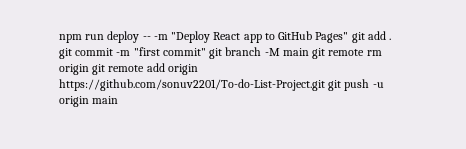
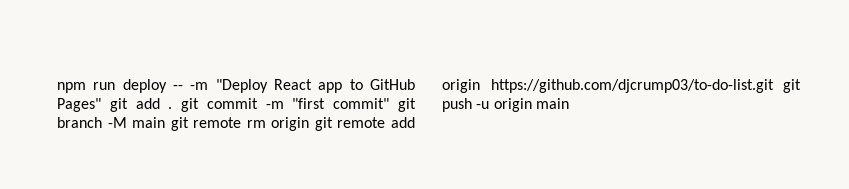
- npm run deploy -- -m "Deploy React app to GitHub Pages" git add . git commit -m "first commit" git branch -M main git remote rm origin git remote add origin https://github.com/sonuv2201/To-do-List-Project.git git push -u origin main
+ npm run deploy -- -m "Deploy React app to GitHub Pages" git add . git commit -m "first commit" git branch -M main git remote rm origin git remote add origin https://github.com/djcrump03/to-do-list.git git push -u origin main

